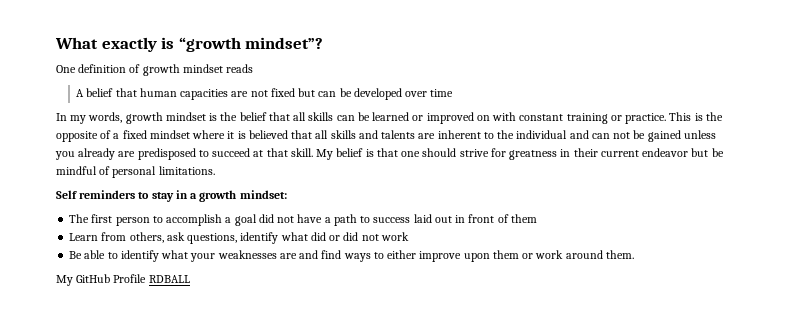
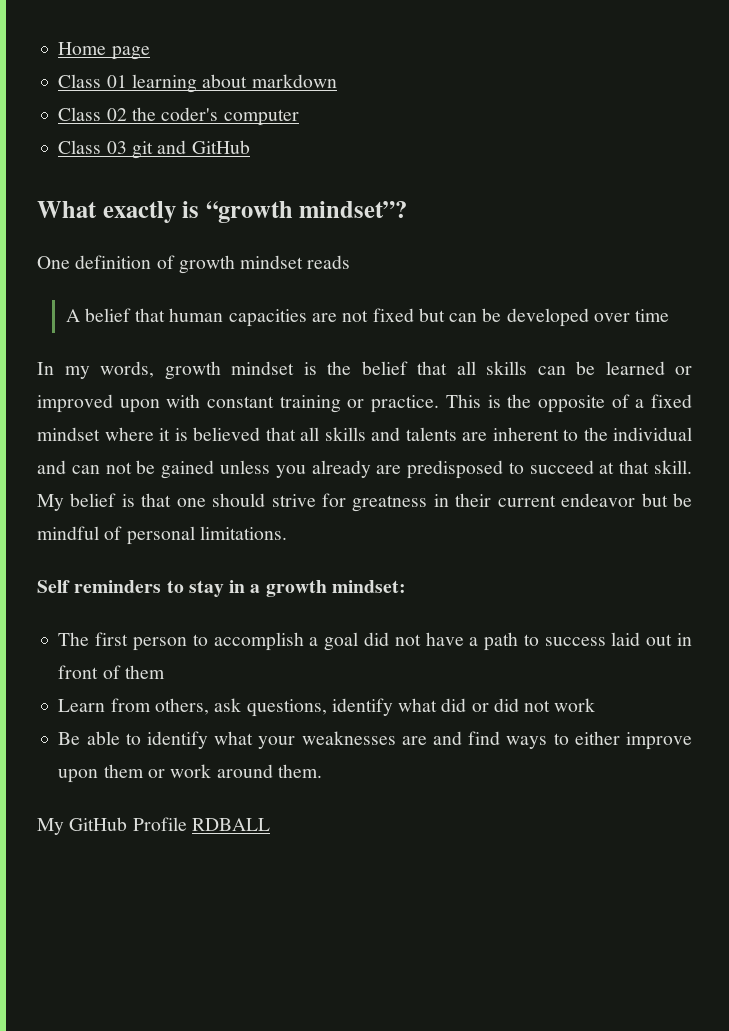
+ Home page
+ Class 01 learning about markdown
+ Class 02 the coder's computer
+ Class 03 git and GitHub
- In my words, growth mindset is the belief that all skills can be learned or improved on with constant training or practice.
+ In my words, growth mindset is the belief that all skills can be learned or improved upon with constant training or practice.

